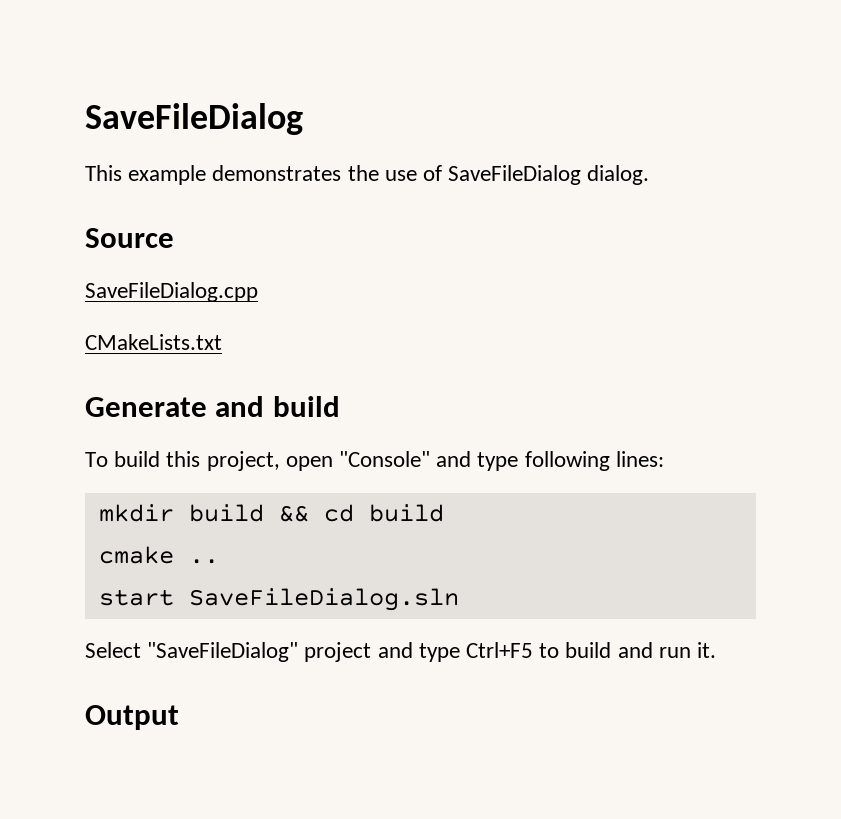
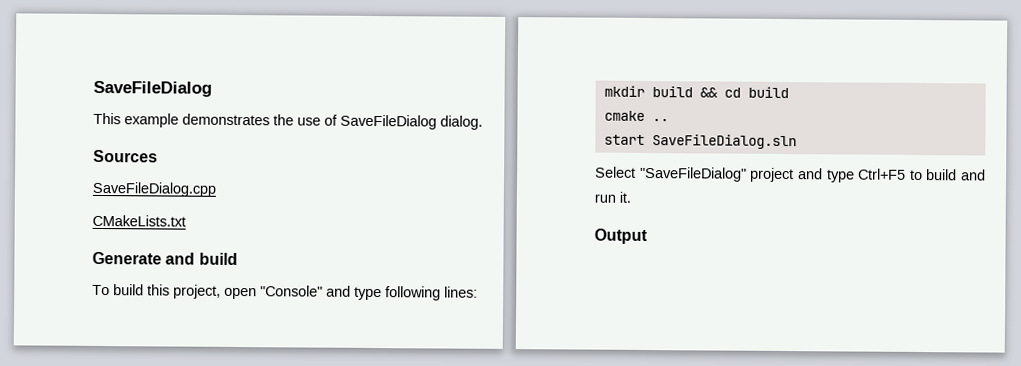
- Source
+ Sources

